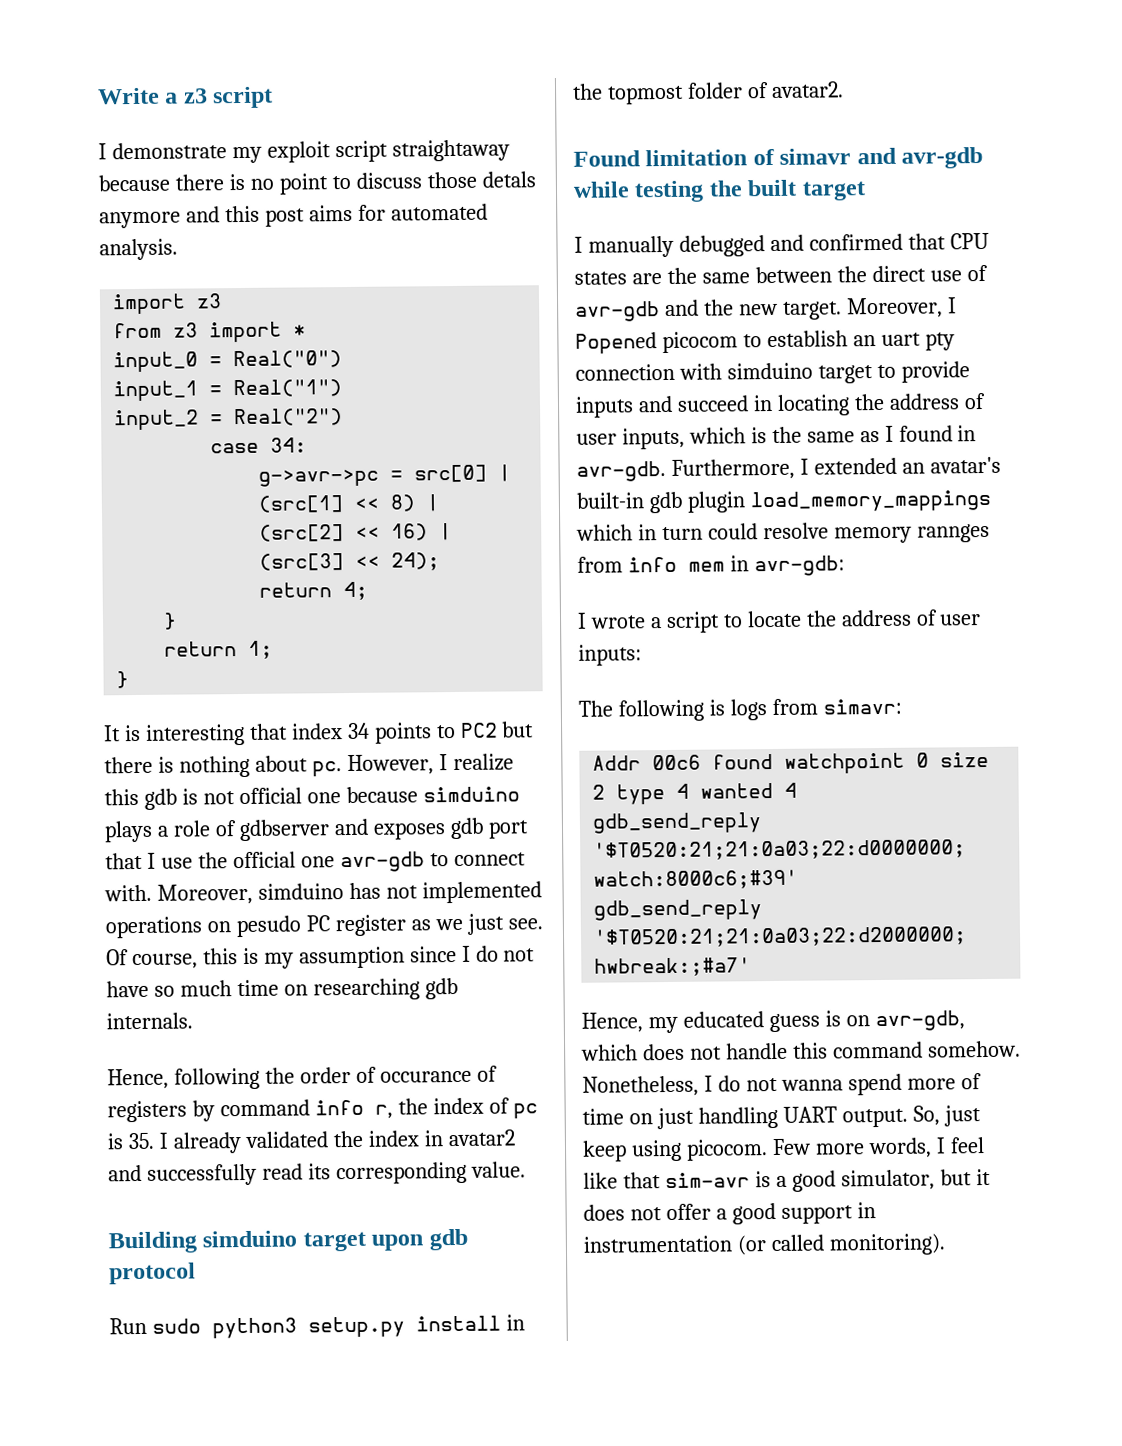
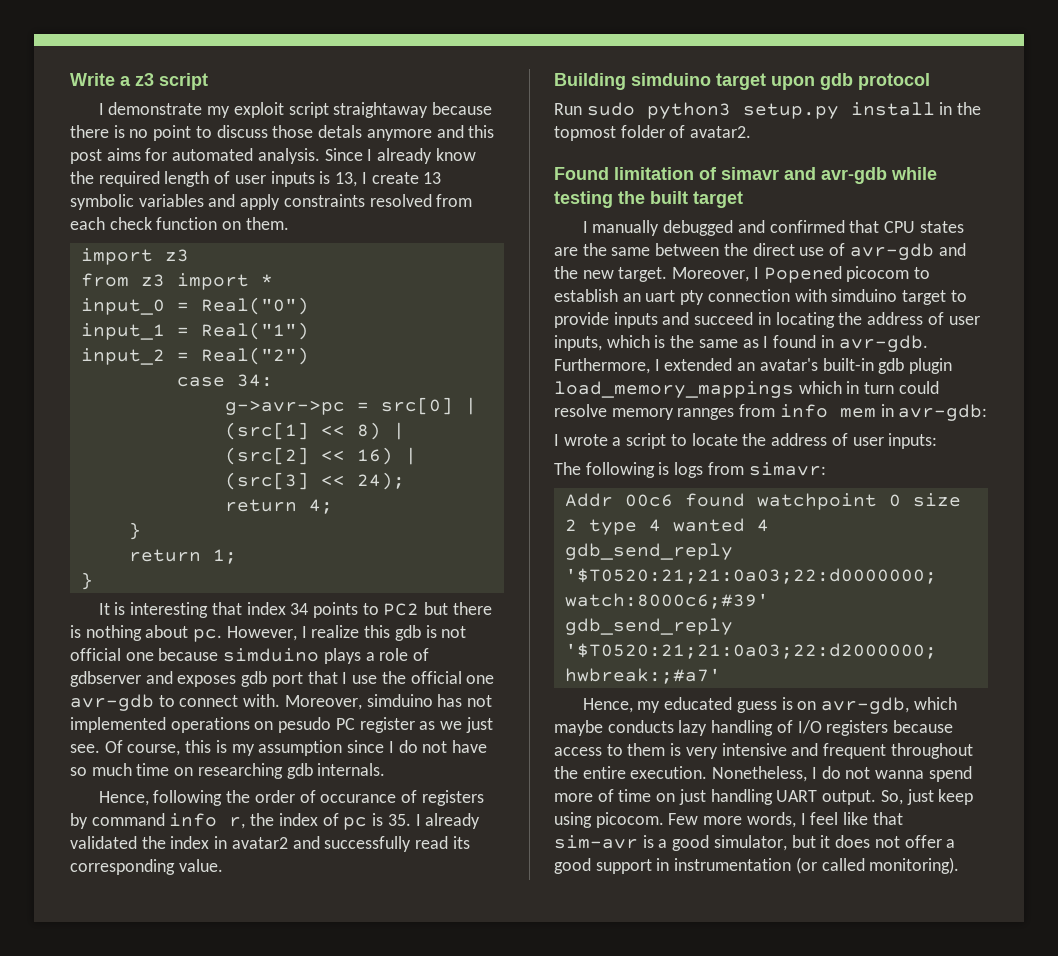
+ Since I already know the required length of user inputs is 13, I create 13 symbolic variables and apply constraints resolved from each check function on them.
- Hence, my educated guess is on avr-gdb, which does not handle this command somehow.
+ Hence, my educated guess is on avr-gdb, which maybe conducts lazy handling of I/O registers because access to them is very intensive and frequent throughout the entire execution.

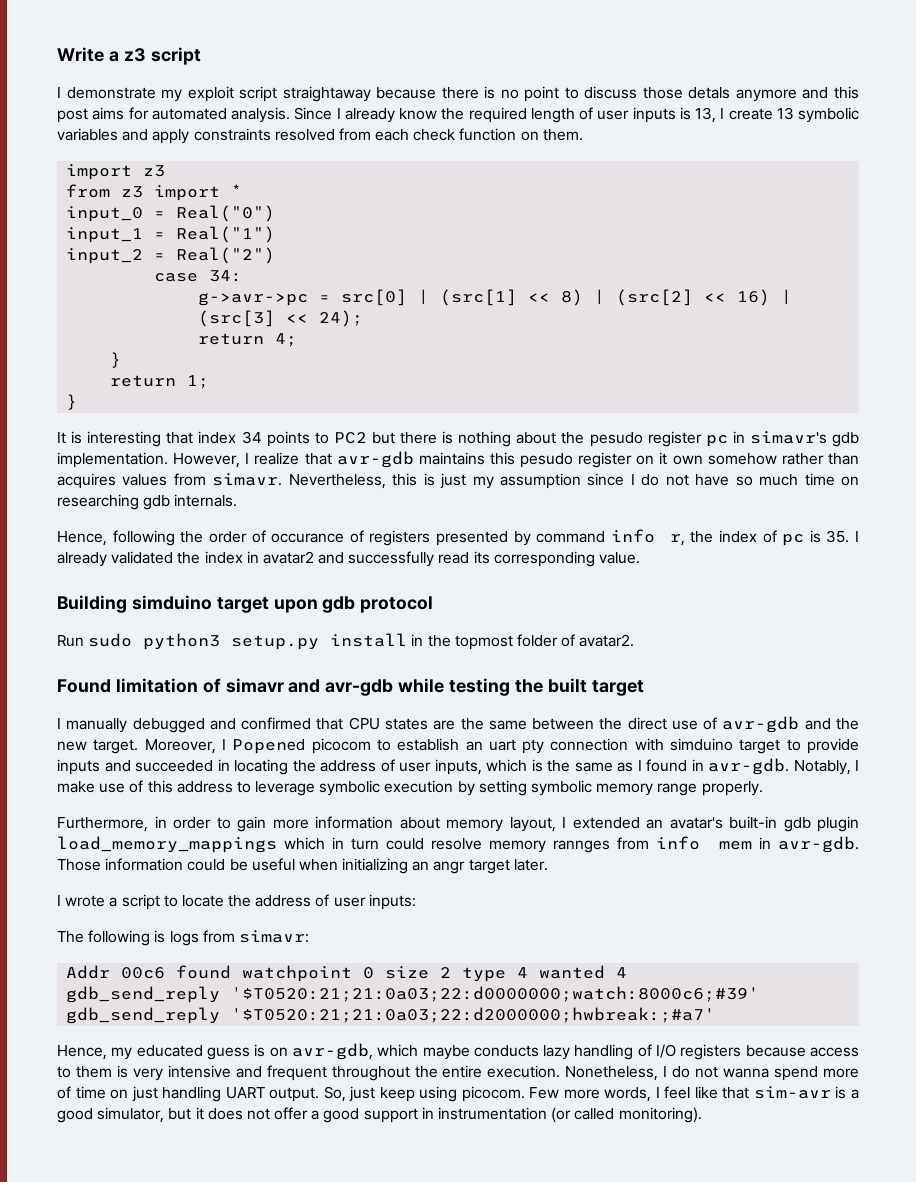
- It is interesting that index 34 points to PC2 but there is nothing about pc. However, I realize this gdb is not official one because simduino plays a role of gdbserver and exposes gdb port that I use the official one avr-gdb to connect with. Moreover, simduino has not implemented operations on pesudo PC register as we just see. Of course, this is my assumption since I do not have so much time on researching gdb internals.
+ It is interesting that index 34 points to PC2 but there is nothing about the pesudo register pc in simavr's gdb implementation. However, I realize that avr-gdb maintains this pesudo register on it own somehow rather than acquires values from simavr. Nevertheless, this is just my assumption since I do not have so much time on researching gdb internals.
- Hence, following the order of occurance of registers by command info r, the index of pc is 35. I already validated the index in avatar2 and successfully read its corresponding value.
+ Hence, following the order of occurance of registers presented by command info r, the index of pc is 35. I already validated the index in avatar2 and successfully read its corresponding value.
- Moreover, I Popened picocom to establish an uart pty connection with simduino target to provide inputs and succeed in locating the address of user inputs, which is the same as I found in avr-gdb.
+ Moreover, I Popened picocom to establish an uart pty connection with simduino target to provide inputs and succeeded in locating the address of user inputs, which is the same as I found in avr-gdb.
- Furthermore, I extended an avatar's built-in gdb plugin load_memory_mappings which in turn could resolve memory rannges from info mem in avr-gdb:
+ Notably, I make use of this address to leverage symbolic execution by setting symbolic memory range properly.
+ Furthermore, in order to gain more information about memory layout, I extended an avatar's built-in gdb plugin load_memory_mappings which in turn could resolve memory rannges from info mem in avr-gdb. Those information could be useful when initializing an angr target later.

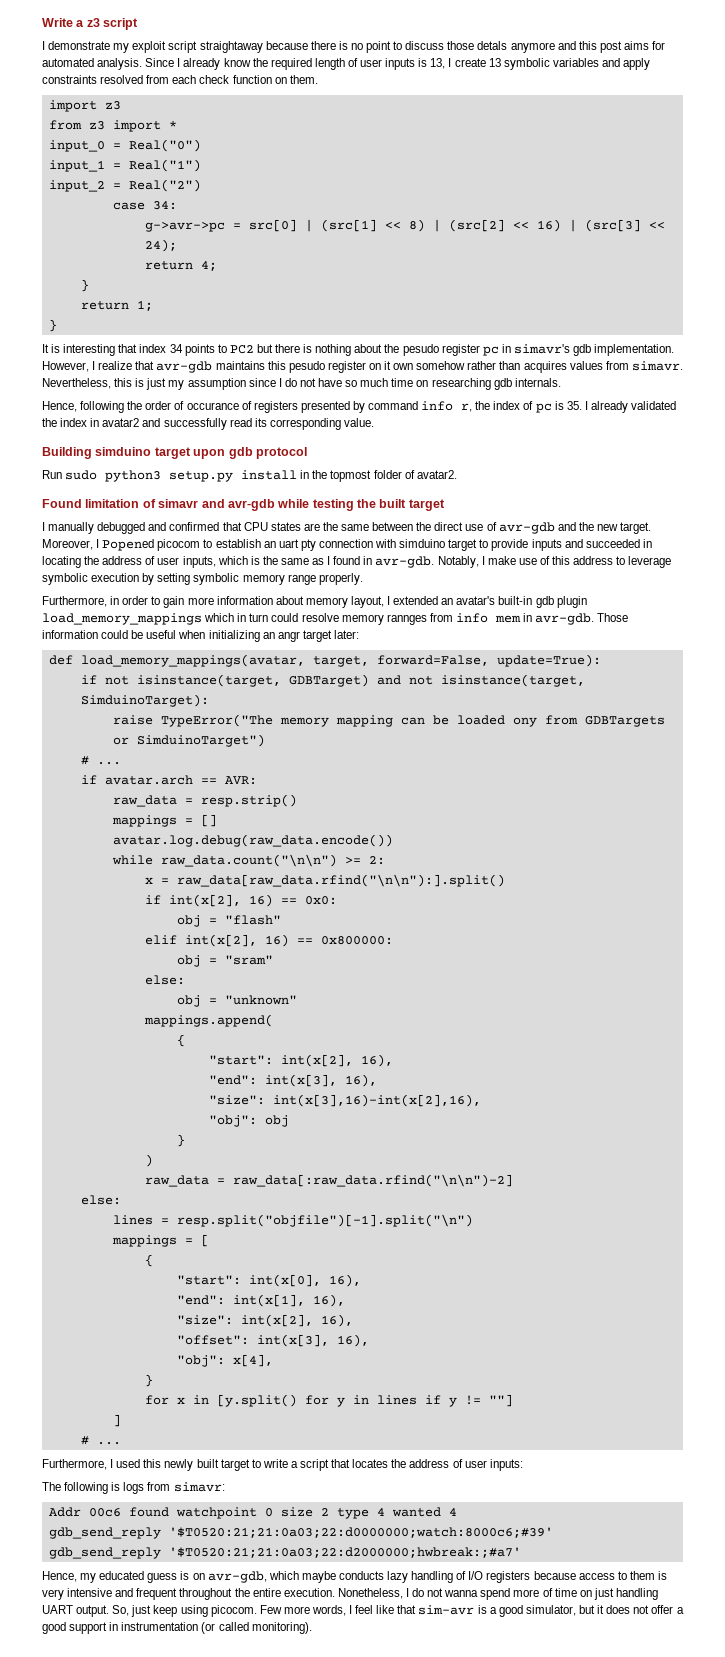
- Those information could be useful when initializing an angr target later.
- I wrote a script to locate the address of user inputs:
+ Those information could be useful when initializing an angr target later:
+ def load_memory_mappings(avatar, target, forward=False, update=True):
+ if not isinstance(target, GDBTarget) and not isinstance(target, SimduinoTarget):
+ raise TypeError("The memory mapping can be loaded ony from GDBTargets or SimduinoTarget")
+ # ...
+ if avatar.arch == AVR:
+ raw_data = resp.strip()
+ mappings = []
+ avatar.log.debug(raw_data.encode())
+ while raw_data.count("\n\n") >= 2:
+ x = raw_data[raw_data.rfind("\n\n"):].split()
+ if int(x[2], 16) == 0x0:
+ obj = "flash"
+ elif int(x[2], 16) == 0x800000:
+ obj = "sram"
+ else:
+ obj = "unknown"
+ mappings.append(
+ {
+ "start": int(x[2], 16),
+ "end": int(x[3], 16),
+ "size": int(x[3],16)-int(x[2],16),
+ "obj": obj
+ }
+ )
+ raw_data = raw_data[:raw_data.rfind("\n\n")-2]
+ else:
+ lines = resp.split("objfile")[-1].split("\n")
+ mappings = [
+ {
+ "start": int(x[0], 16),
+ "end": int(x[1], 16),
+ "size": int(x[2], 16),
+ "offset": int(x[3], 16),
+ "obj": x[4],
+ }
+ for x in [y.split() for y in lines if y != ""]
+ ]
+ # ...
+ Furthermore, I used this newly built target to write a script that locates the address of user inputs:

